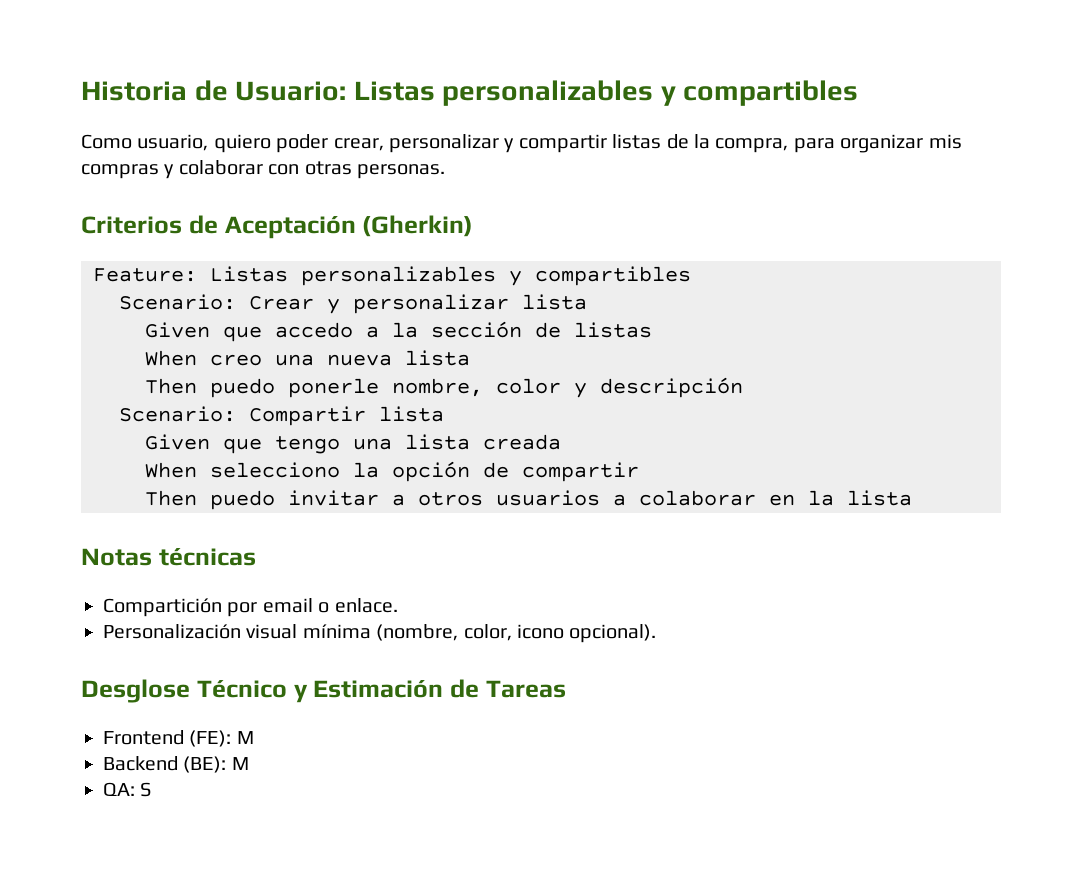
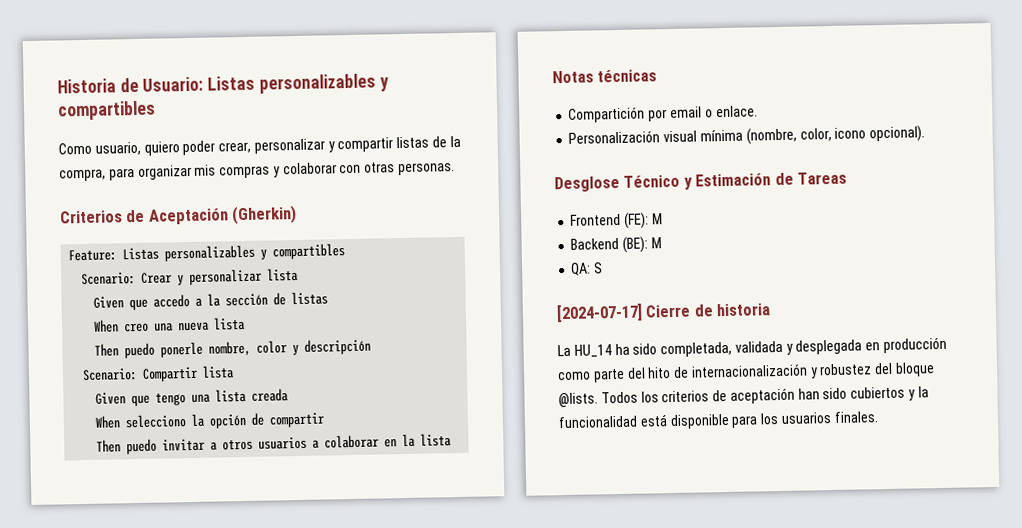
+ [2024-07-17] Cierre de historia
+ La HU_14 ha sido completada, validada y desplegada en producción como parte del hito de internacionalización y robustez del bloque @lists. Todos los criterios de aceptación han sido cubiertos y la funcionalidad está disponible para los usuarios finales.

